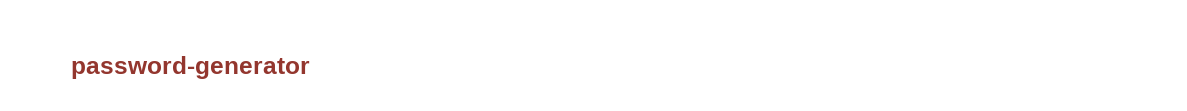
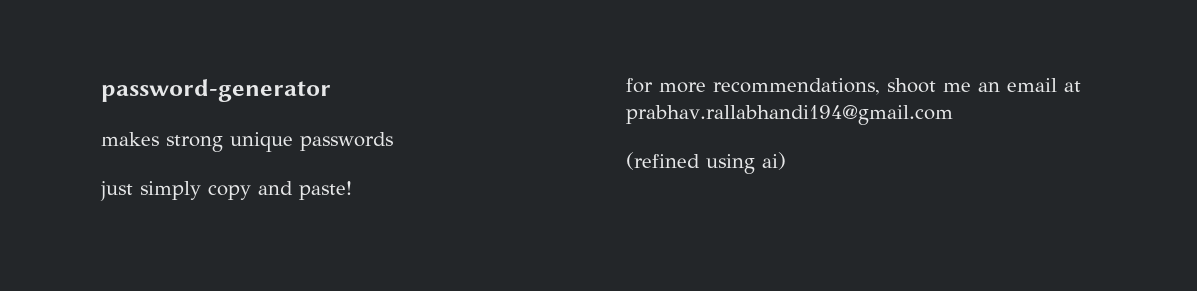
+ makes strong unique passwords
+ just simply copy and paste!
+ for more recommendations, shoot me an email at prabhav.rallabhandi194@gmail.com
+ (refined using ai)

